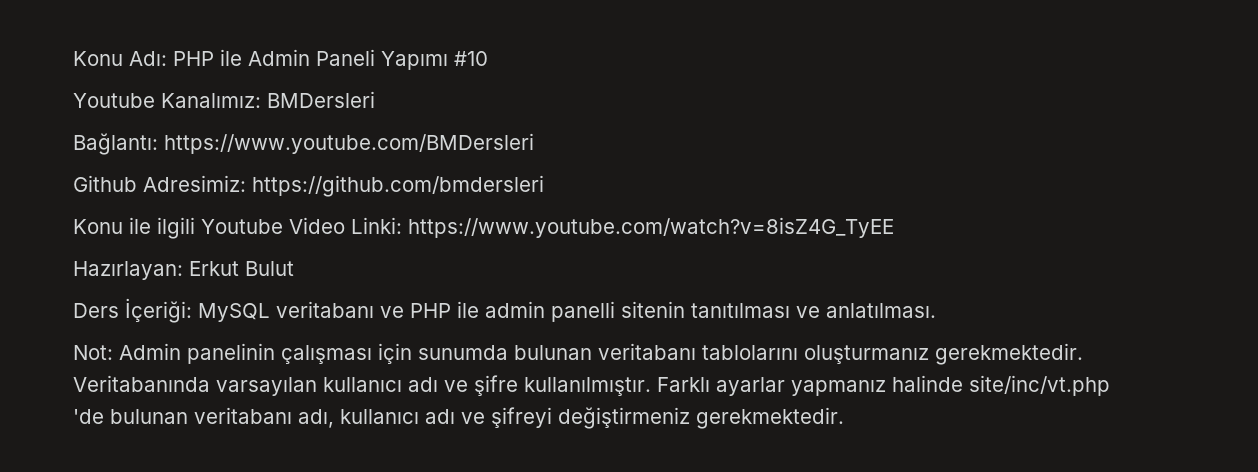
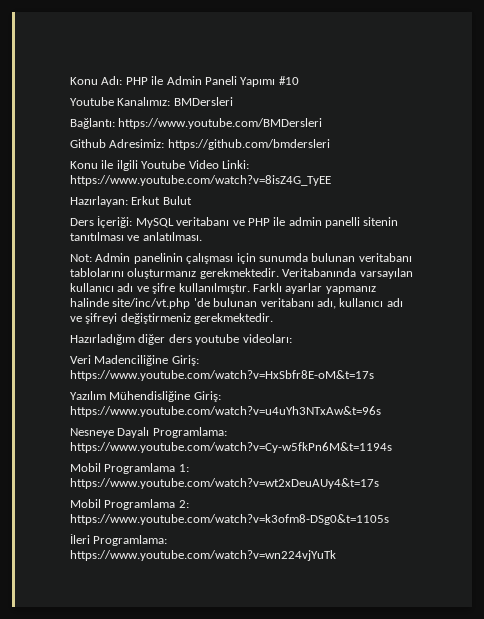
+ Hazırladığım diğer ders youtube videoları:
+ Veri Madenciliğine Giriş: https://www.youtube.com/watch?v=HxSbfr8E-oM&t=17s
+ Yazılım Mühendisliğine Giriş: https://www.youtube.com/watch?v=u4uYh3NTxAw&t=96s
+ Nesneye Dayalı Programlama: https://www.youtube.com/watch?v=Cy-w5fkPn6M&t=1194s
+ Mobil Programlama 1: https://www.youtube.com/watch?v=wt2xDeuAUy4&t=17s
+ Mobil Programlama 2: https://www.youtube.com/watch?v=k3ofm8-DSg0&t=1105s
+ İleri Programlama: https://www.youtube.com/watch?v=wn224vjYuTk

